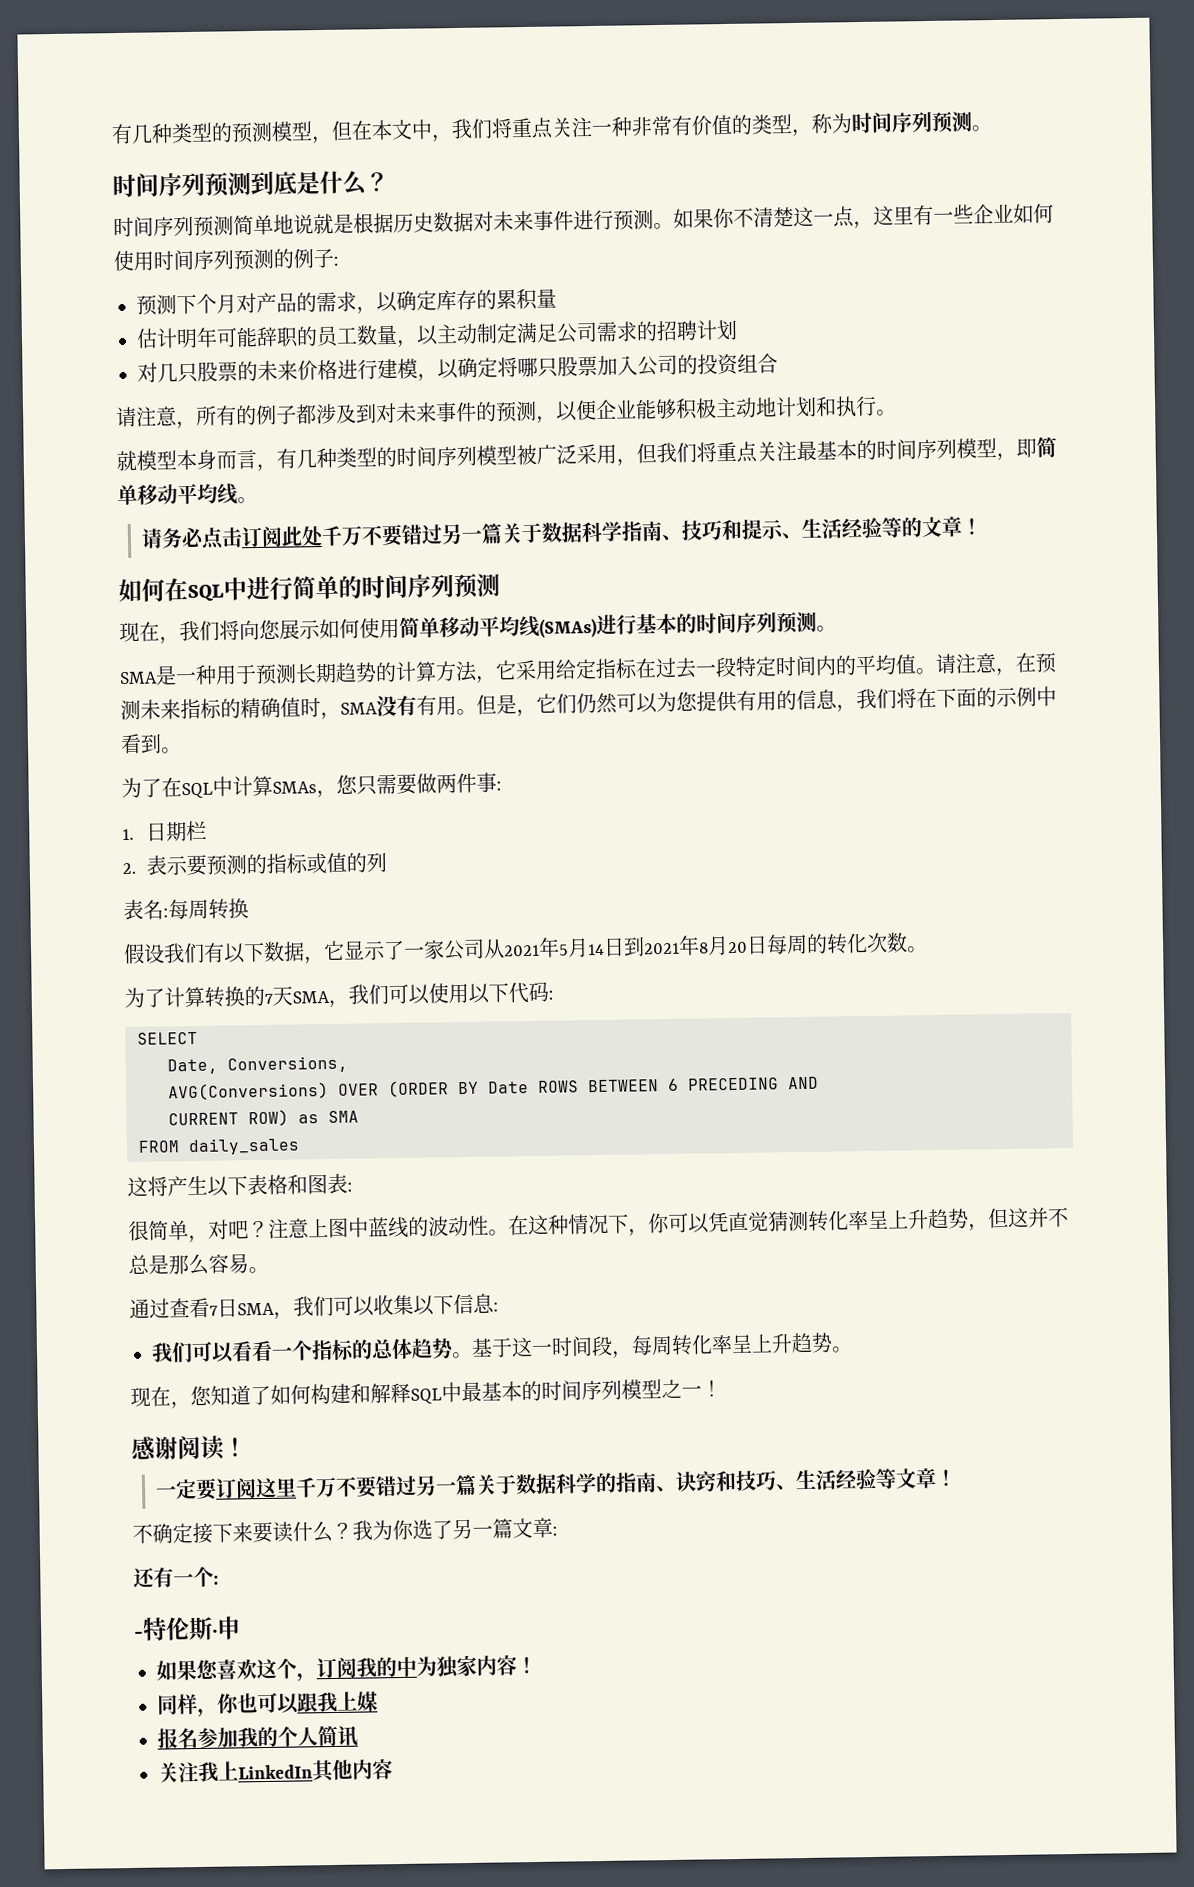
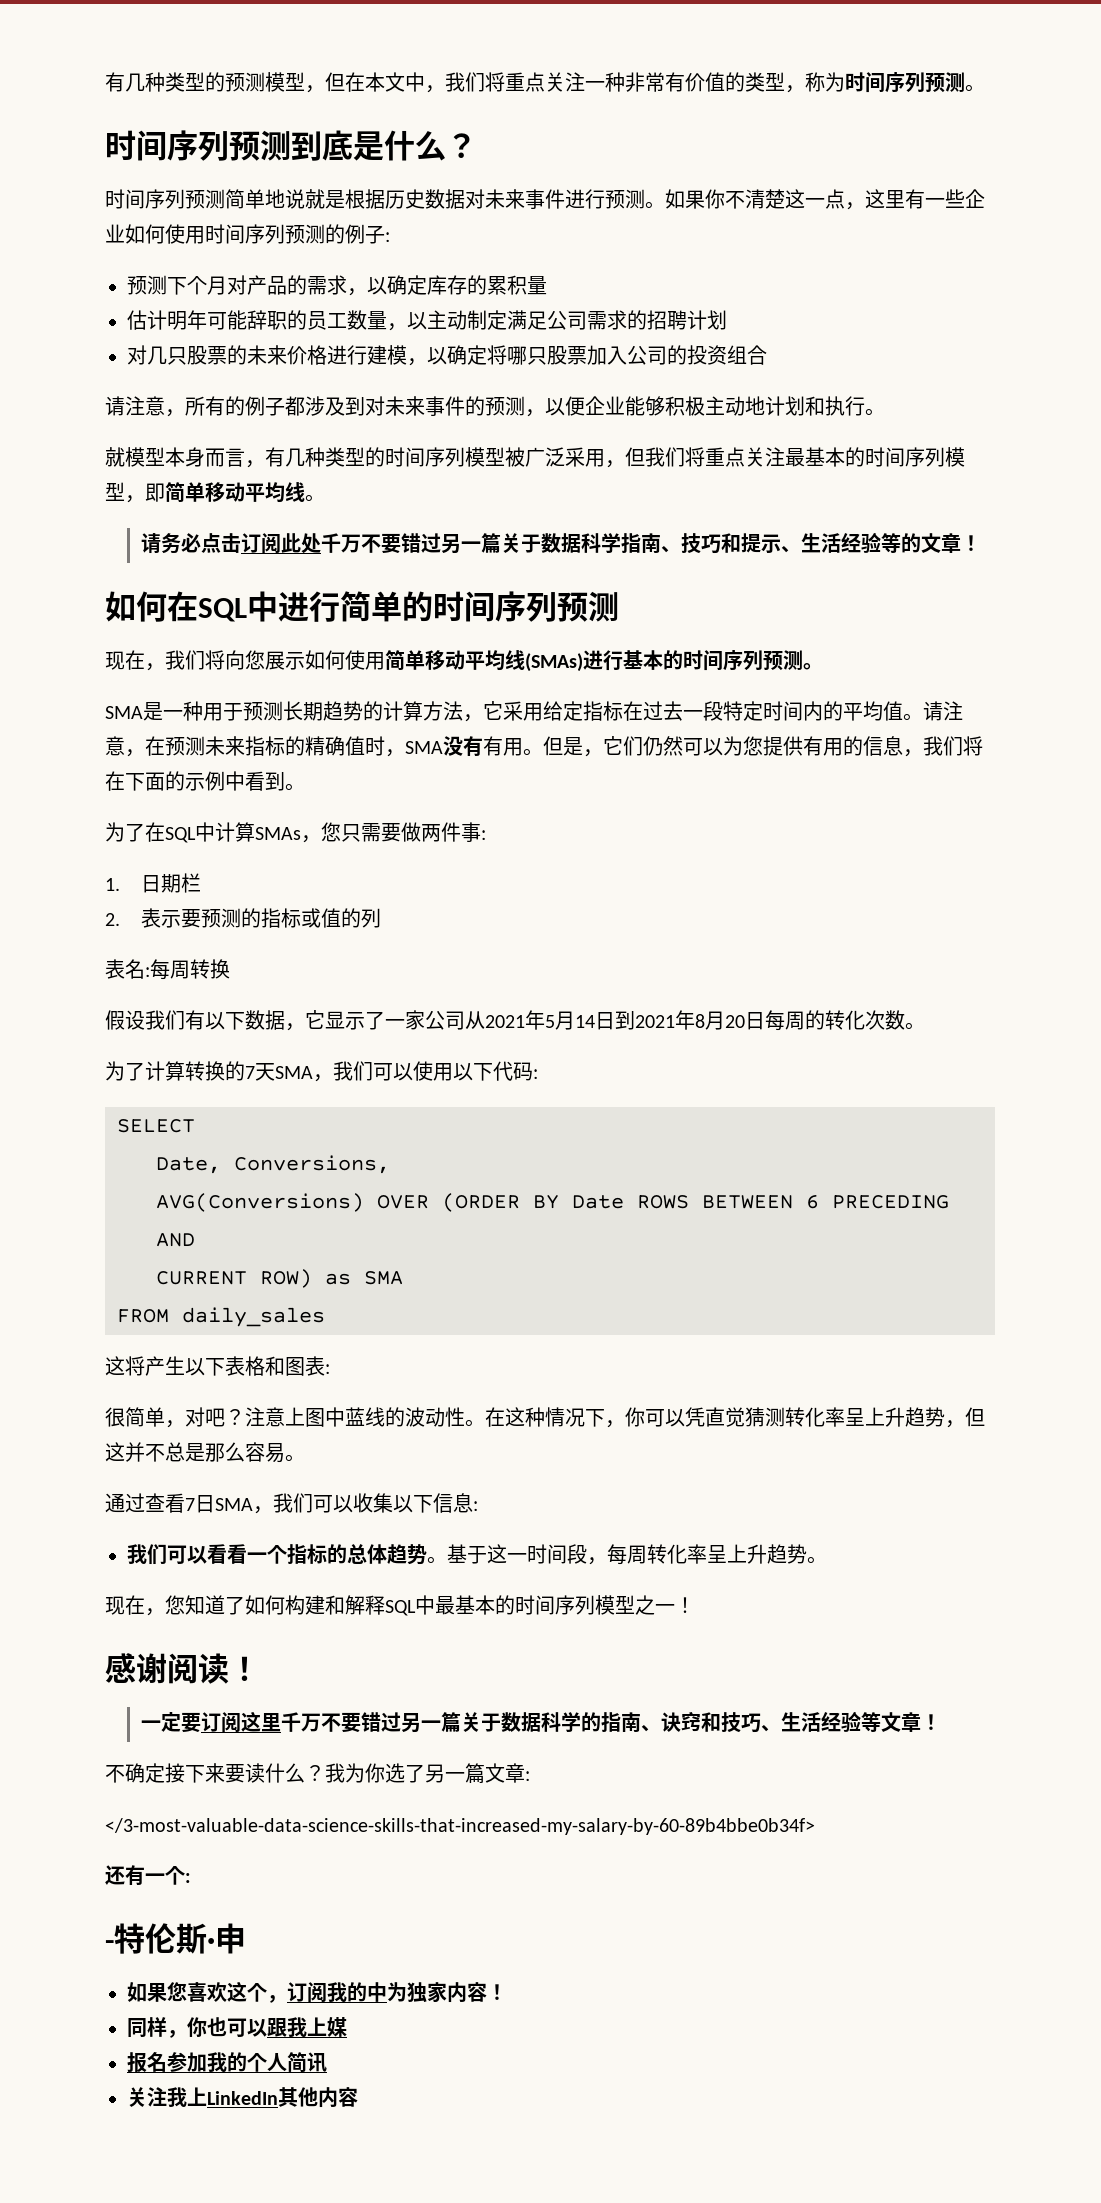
+ </3-most-valuable-data-science-skills-that-increased-my-salary-by-60-89b4bbe0b34f>

